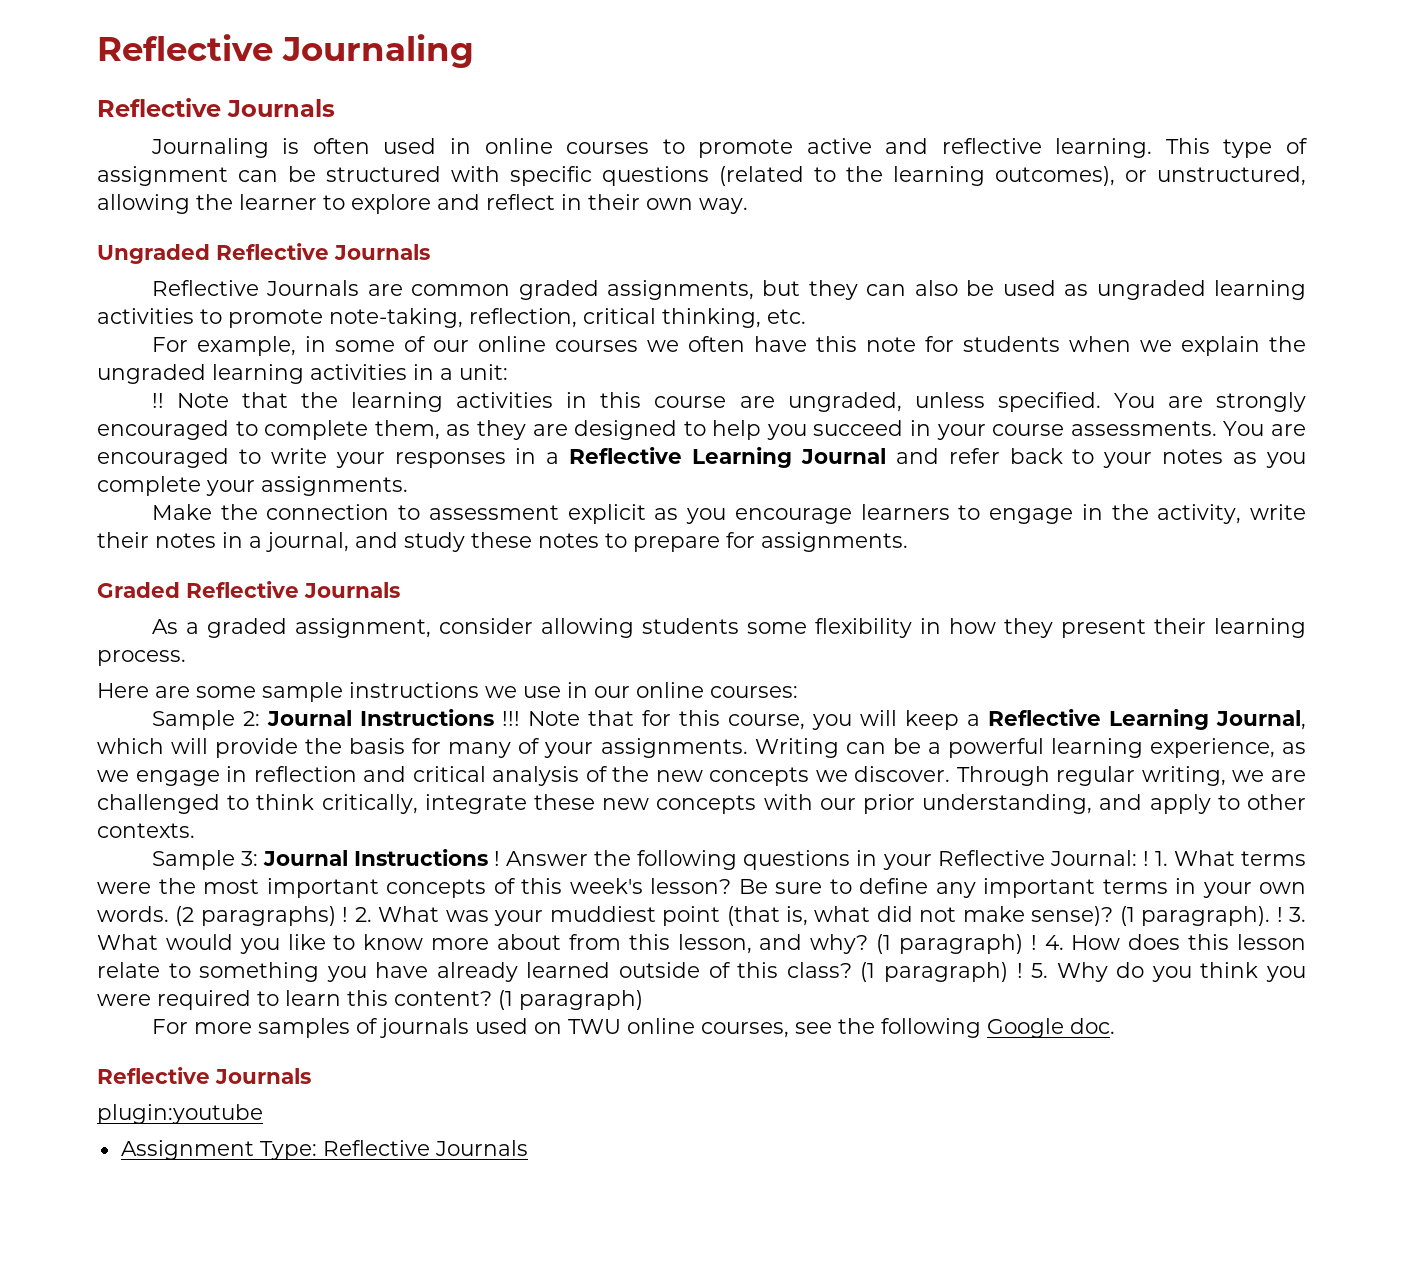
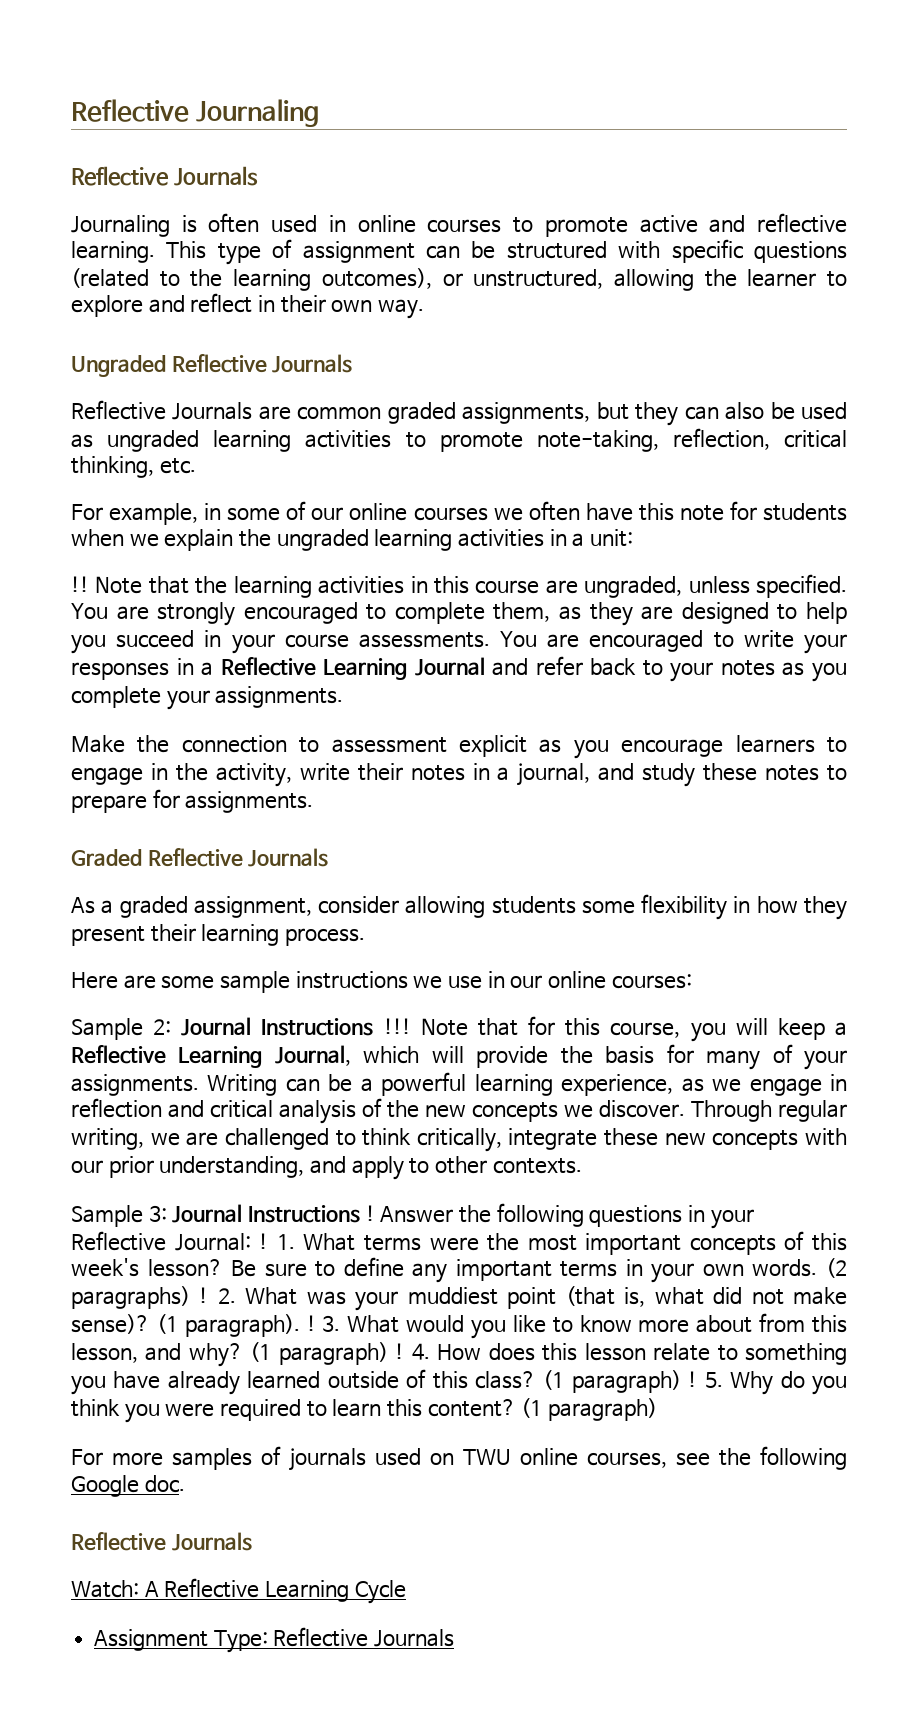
- plugin:youtube
+ Watch: A Reflective Learning Cycle

